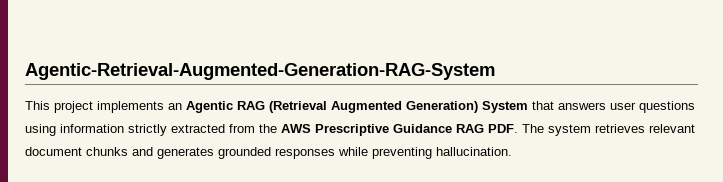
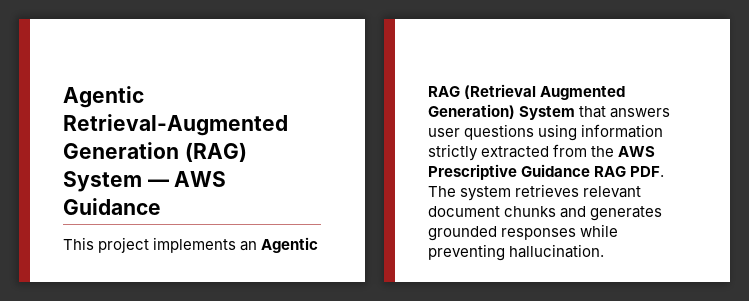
- Agentic-Retrieval-Augmented-Generation-RAG-System
+ Agentic Retrieval-Augmented Generation (RAG) System — AWS Guidance

